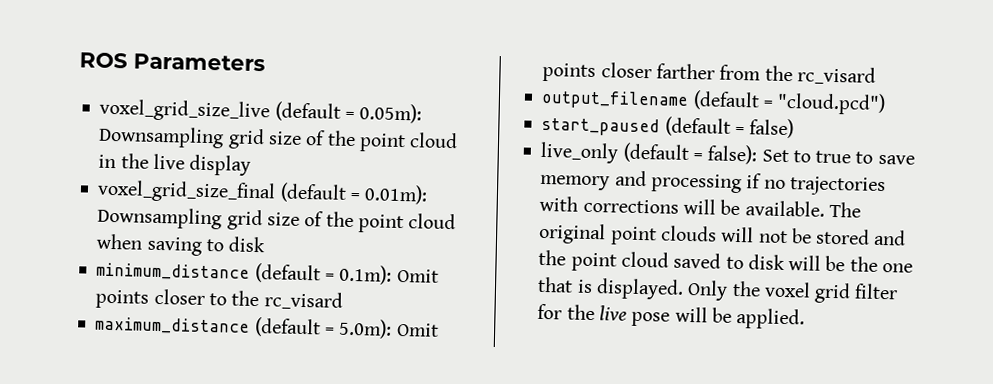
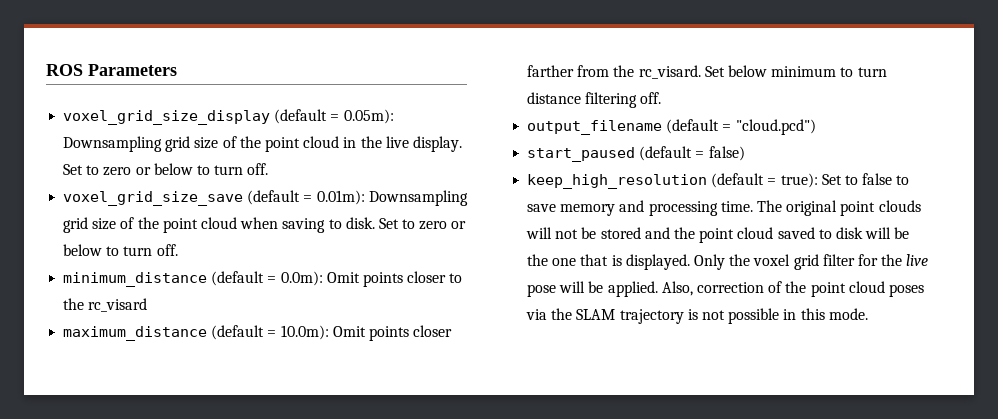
- voxel_grid_size_live (default = 0.05m): Downsampling grid size of the point cloud in the live display
- voxel_grid_size_final (default = 0.01m): Downsampling grid size of the point cloud when saving to disk
+ voxel_grid_size_display (default = 0.05m): Downsampling grid size of the point cloud in the live display. Set to zero or below to turn off.
+ voxel_grid_size_save (default = 0.01m): Downsampling grid size of the point cloud when saving to disk. Set to zero or below to turn off.
- minimum_distance (default = 0.1m): Omit points closer to the rc_visard
+ minimum_distance (default = 0.0m): Omit points closer to the rc_visard
- maximum_distance (default = 5.0m): Omit points closer farther from the rc_visard
+ maximum_distance (default = 10.0m): Omit points closer farther from the rc_visard. Set below minimum to turn distance filtering off.
- live_only (default = false): Set to true to save memory and processing if no trajectories with corrections will be available.
+ keep_high_resolution (default = true): Set to false to save memory and processing time.
+ Also, correction of the point cloud poses via the SLAM trajectory is not possible in this mode.

